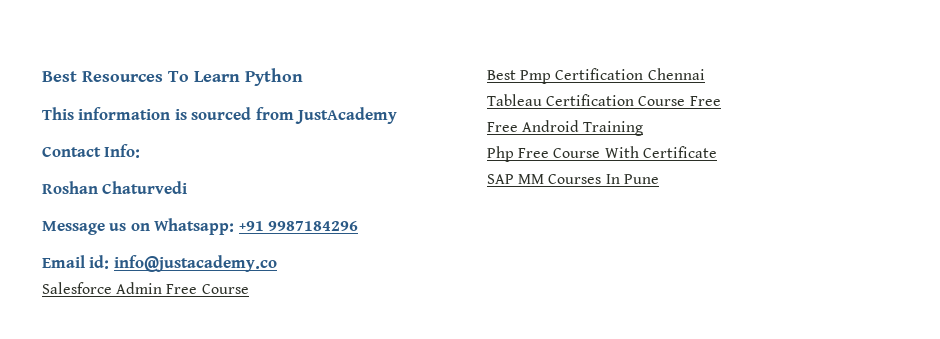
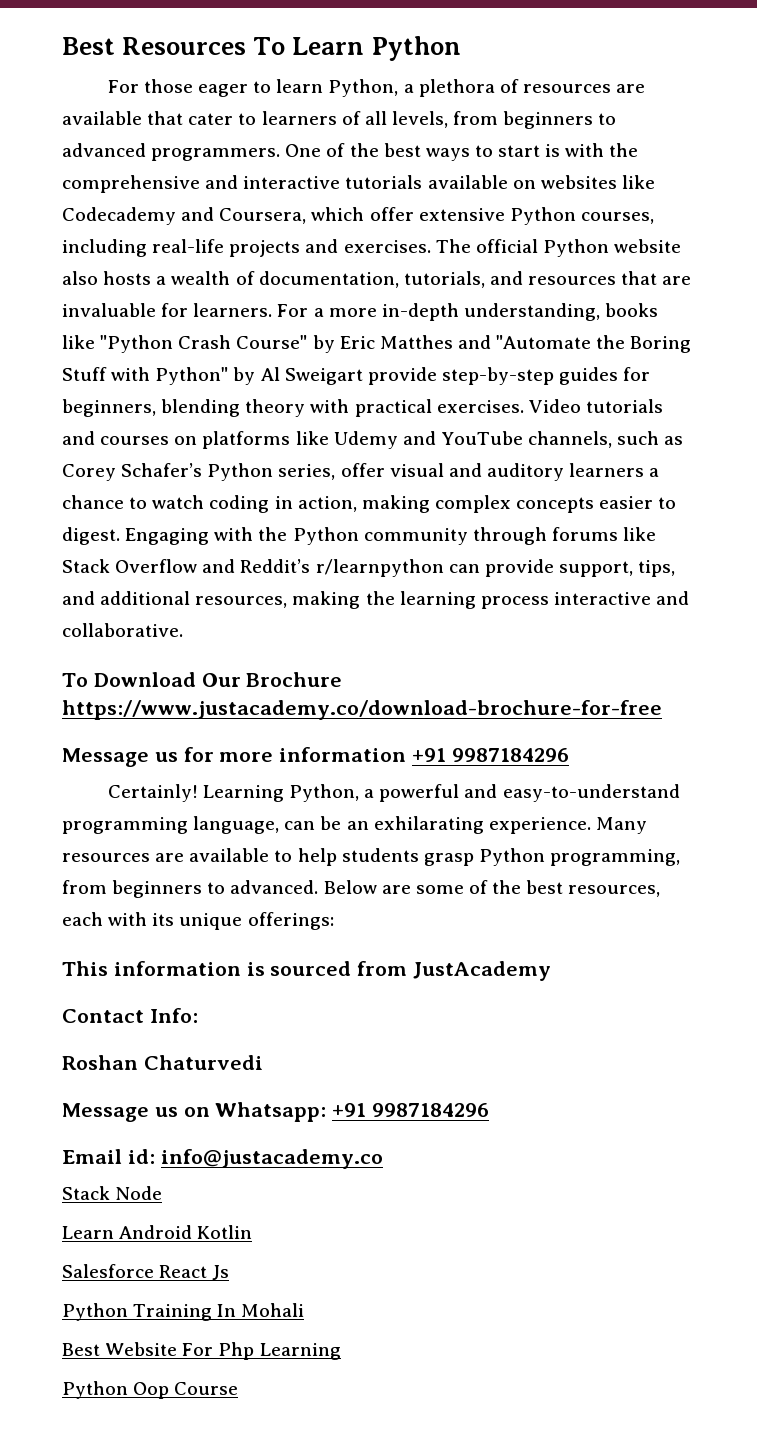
+ For those eager to learn Python, a plethora of resources are available that cater to learners of all levels, from beginners to advanced programmers. One of the best ways to start is with the comprehensive and interactive tutorials available on websites like Codecademy and Coursera, which offer extensive Python courses, including real-life projects and exercises. The official Python website also hosts a wealth of documentation, tutorials, and resources that are invaluable for learners. For a more in-depth understanding, books like "Python Crash Course" by Eric Matthes and "Automate the Boring Stuff with Python" by Al Sweigart provide step-by-step guides for beginners, blending theory with practical exercises. Video tutorials and courses on platforms like Udemy and YouTube channels, such as Corey Schafer’s Python series, offer visual and auditory learners a chance to watch coding in action, making complex concepts easier to digest. Engaging with the Python community through forums like Stack Overflow and Reddit’s r/learnpython can provide support, tips, and additional resources, making the learning process interactive and collaborative.
+ To Download Our Brochure https://www.justacademy.co/download-brochure-for-free
+ Message us for more information +91 9987184296
+ Certainly! Learning Python, a powerful and easy-to-understand programming language, can be an exhilarating experience. Many resources are available to help students grasp Python programming, from beginners to advanced. Below are some of the best resources, each with its unique offerings:
- Salesforce Admin Free Course
- Best Pmp Certification Chennai
- Tableau Certification Course Free
- Free Android Training
- Php Free Course With Certificate
- SAP MM Courses In Pune
+ Stack Node
+ Learn Android Kotlin
+ Salesforce React Js
+ Python Training In Mohali
+ Best Website For Php Learning
+ Python Oop Course

